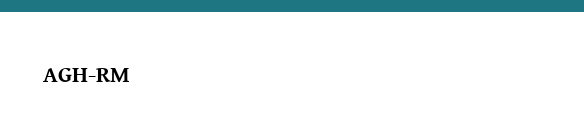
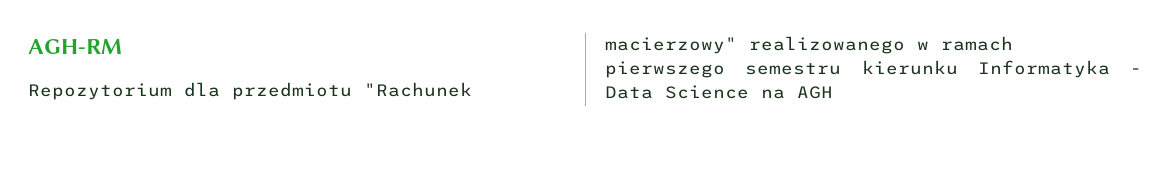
+ Repozytorium dla przedmiotu "Rachunek macierzowy" realizowanego w ramach pierwszego semestru kierunku Informatyka - Data Science na AGH

